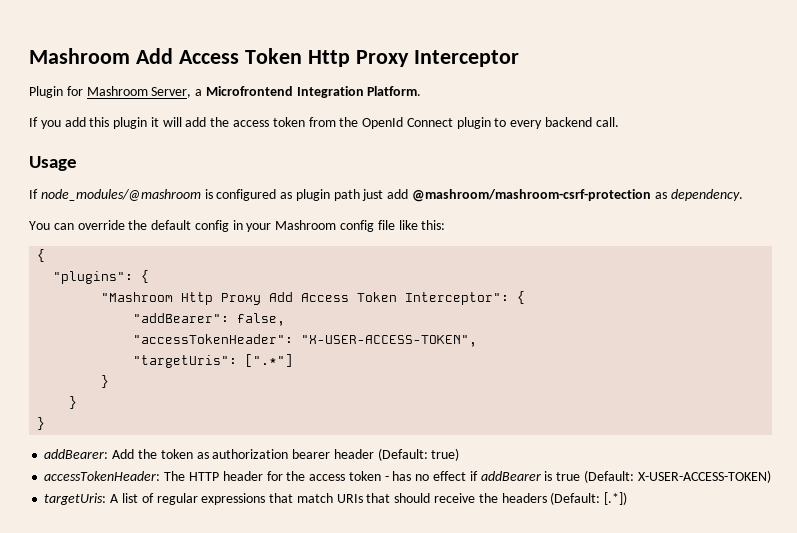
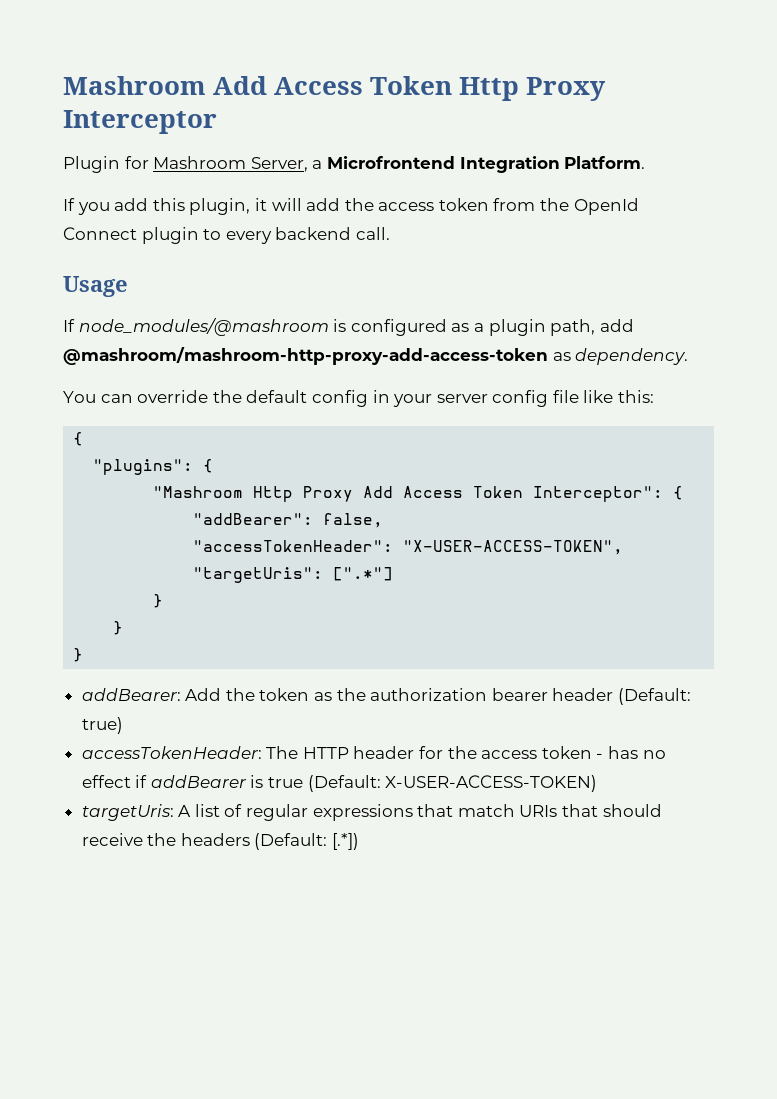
- If you add this plugin it will add the access token from the OpenId Connect plugin to every backend call.
+ If you add this plugin, it will add the access token from the OpenId Connect plugin to every backend call.
- If node_modules/@mashroom is configured as plugin path just add @mashroom/mashroom-csrf-protection as dependency.
+ If node_modules/@mashroom is configured as a plugin path, add @mashroom/mashroom-http-proxy-add-access-token as dependency.
- You can override the default config in your Mashroom config file like this:
+ You can override the default config in your server config file like this:
- addBearer: Add the token as authorization bearer header (Default: true)
+ addBearer: Add the token as the authorization bearer header (Default: true)

